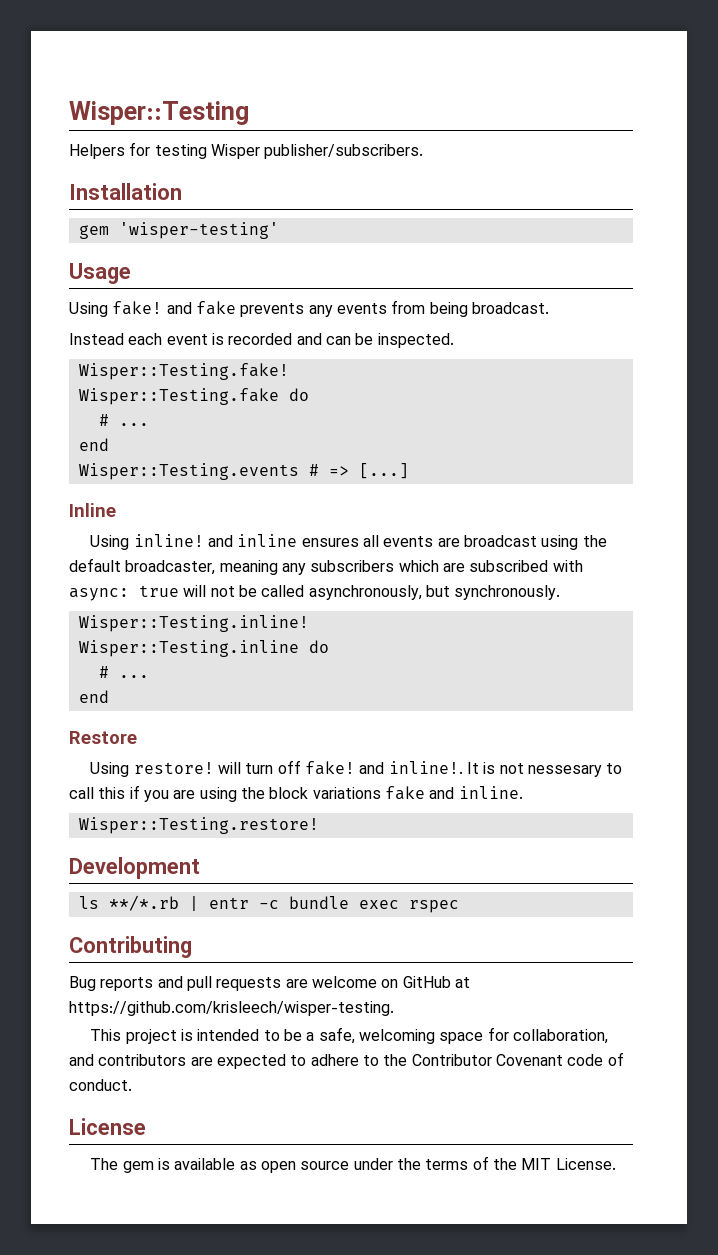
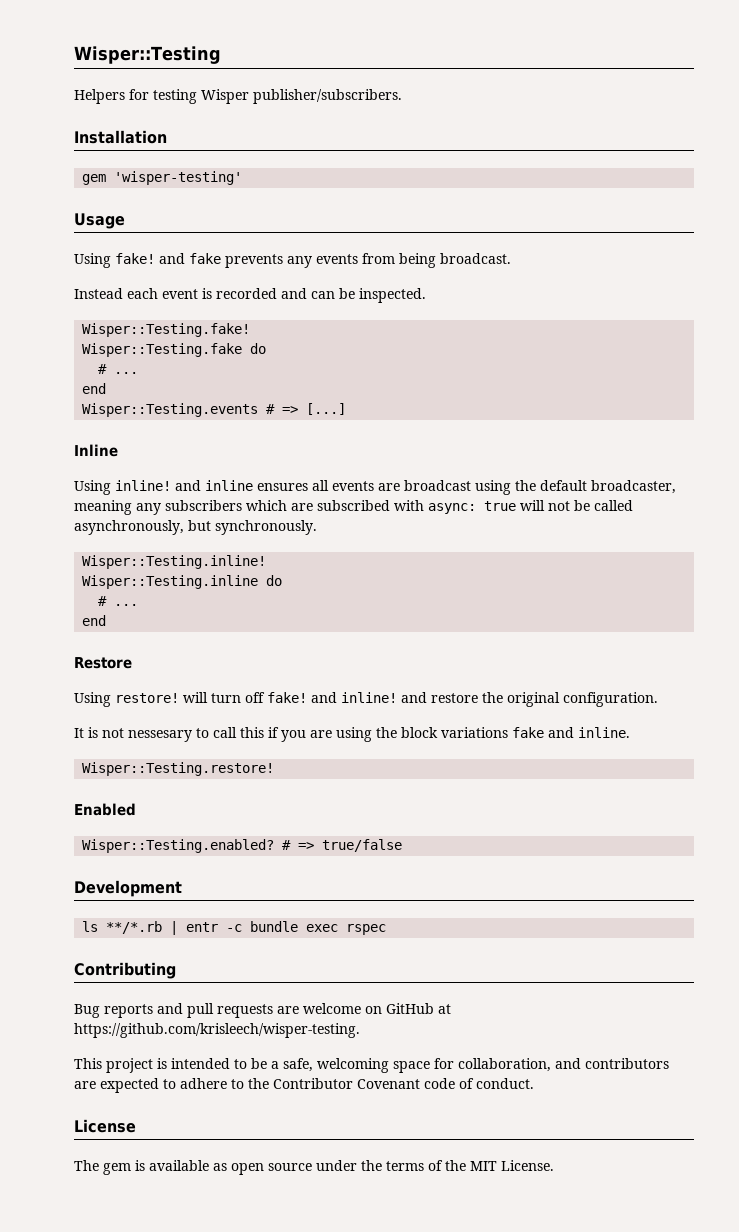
- Using restore! will turn off fake! and inline!. It is not nessesary to call this if you are using the block variations fake and inline.
+ Using restore! will turn off fake! and inline! and restore the original configuration.
+ It is not nessesary to call this if you are using the block variations fake and inline.
+ Enabled
+ Wisper::Testing.enabled? # => true/false

